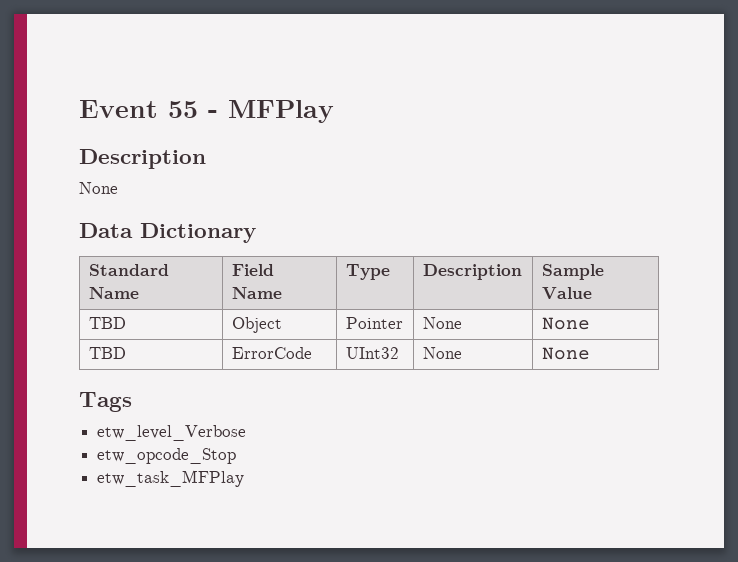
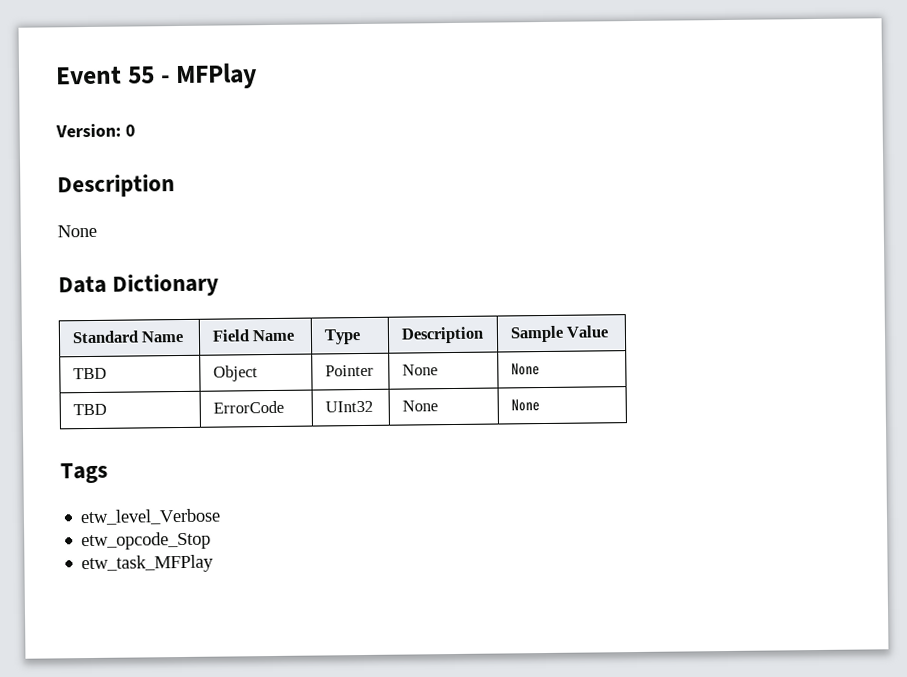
+ Version: 0

